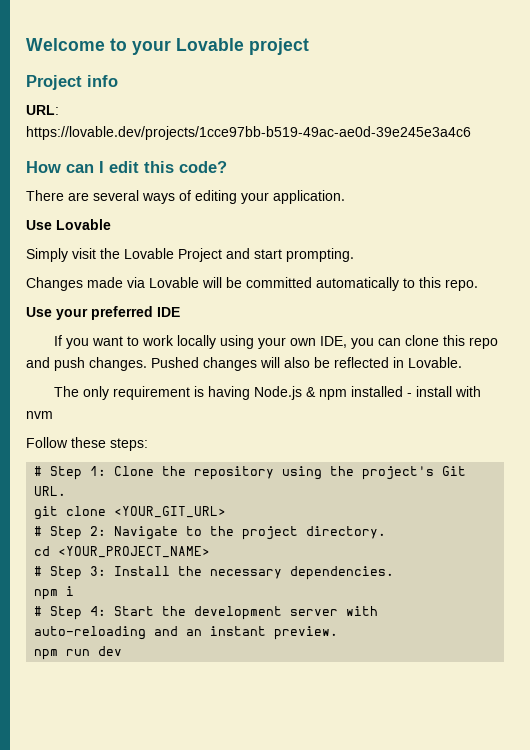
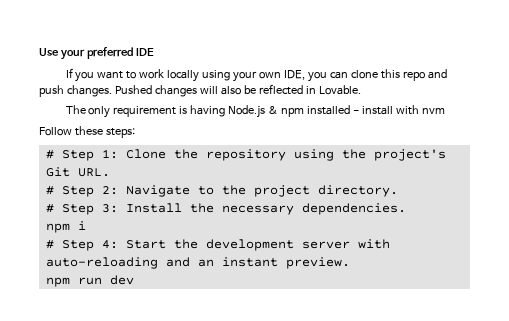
- Welcome to your Lovable project
- Project info
- URL: https://lovable.dev/projects/1cce97bb-b519-49ac-ae0d-39e245e3a4c6
- How can I edit this code?
- There are several ways of editing your application.
- Use Lovable
- Simply visit the Lovable Project and start prompting.
- Changes made via Lovable will be committed automatically to this repo.
- git clone <YOUR_GIT_URL>
- cd <YOUR_PROJECT_NAME>

